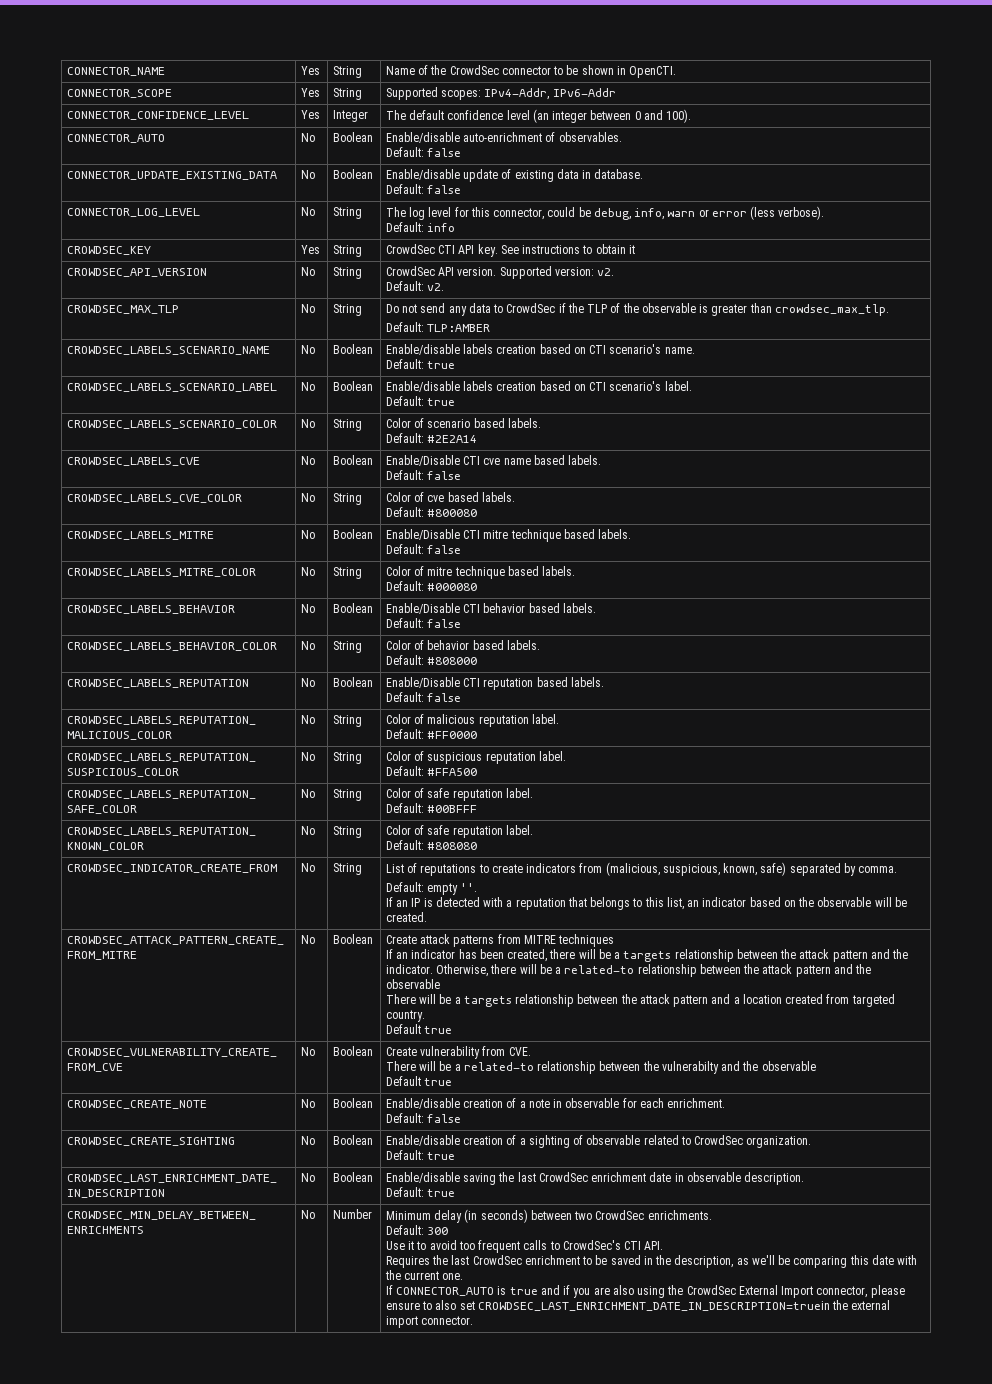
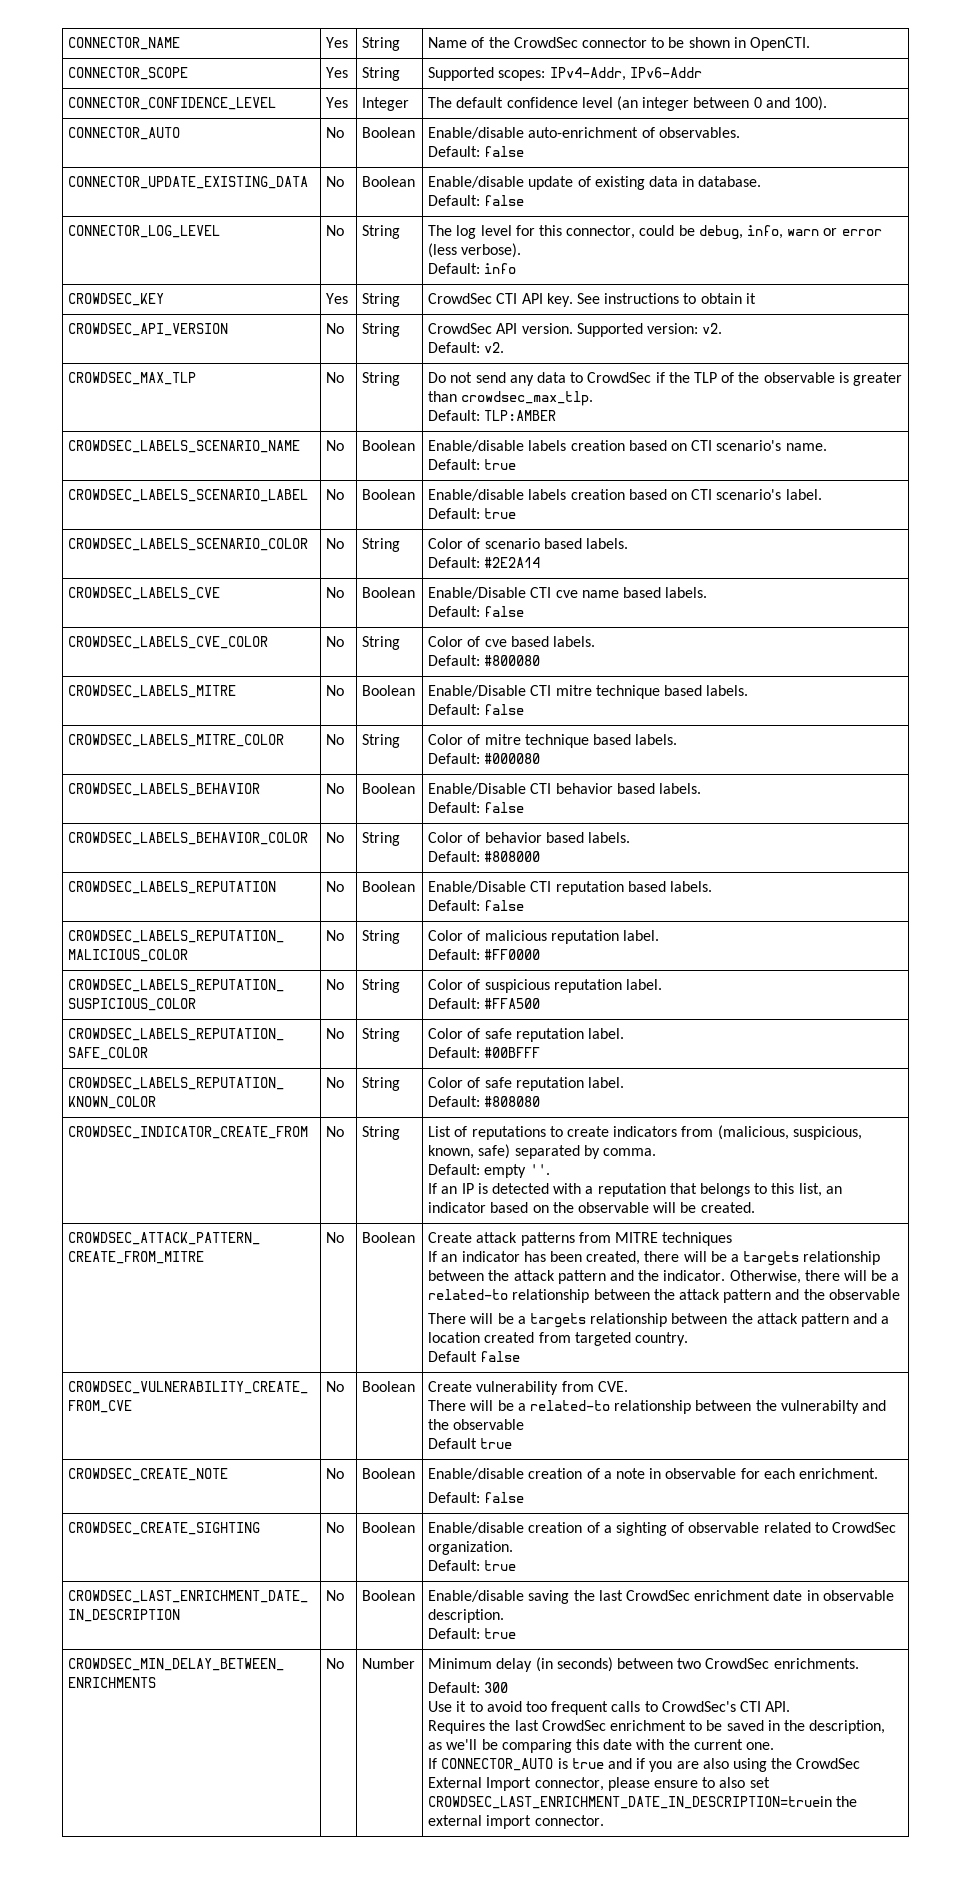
  There will be a targets relationship between the attack pattern and a location created from targeted country.
- Default true
+ Default false

